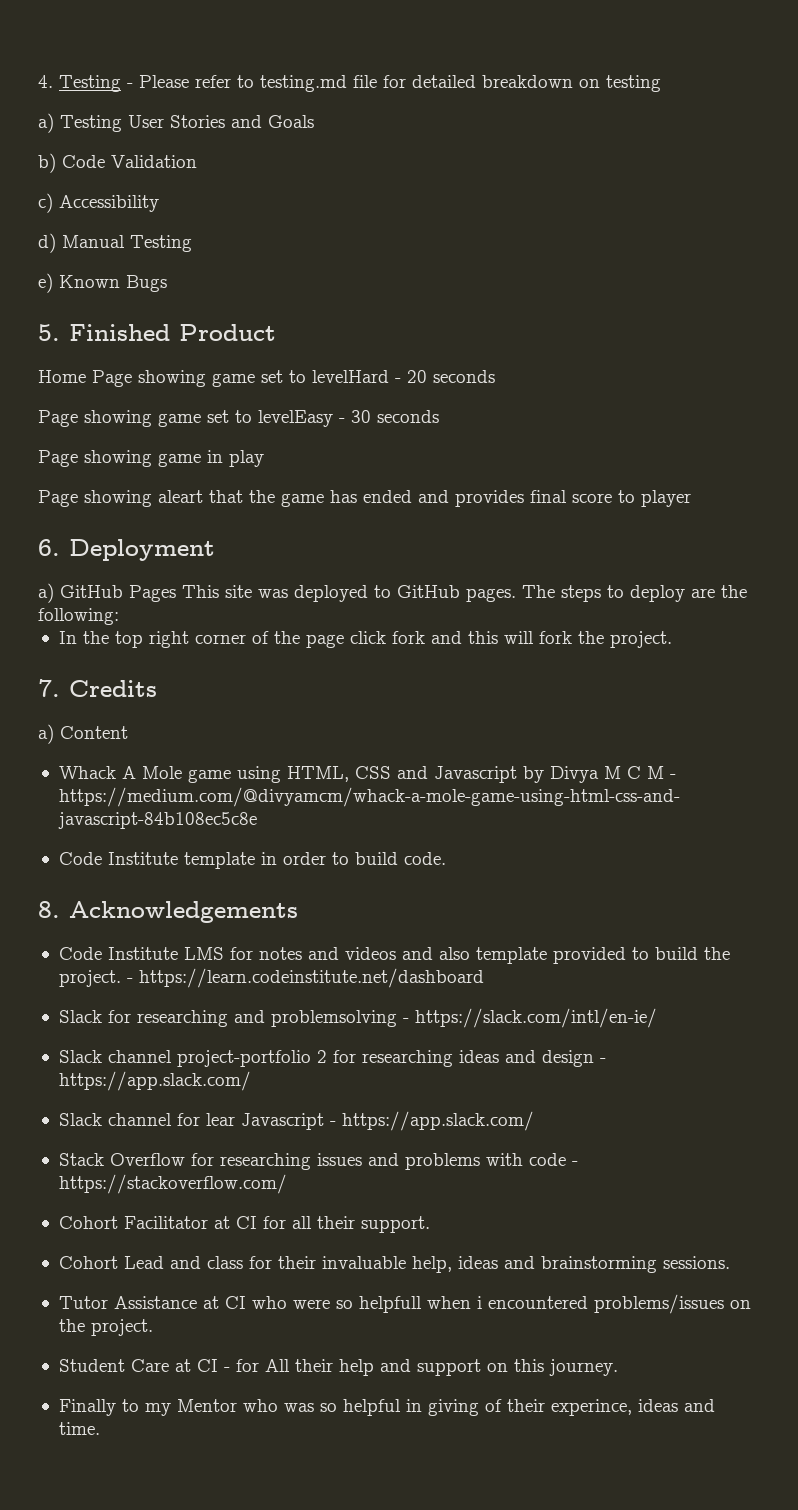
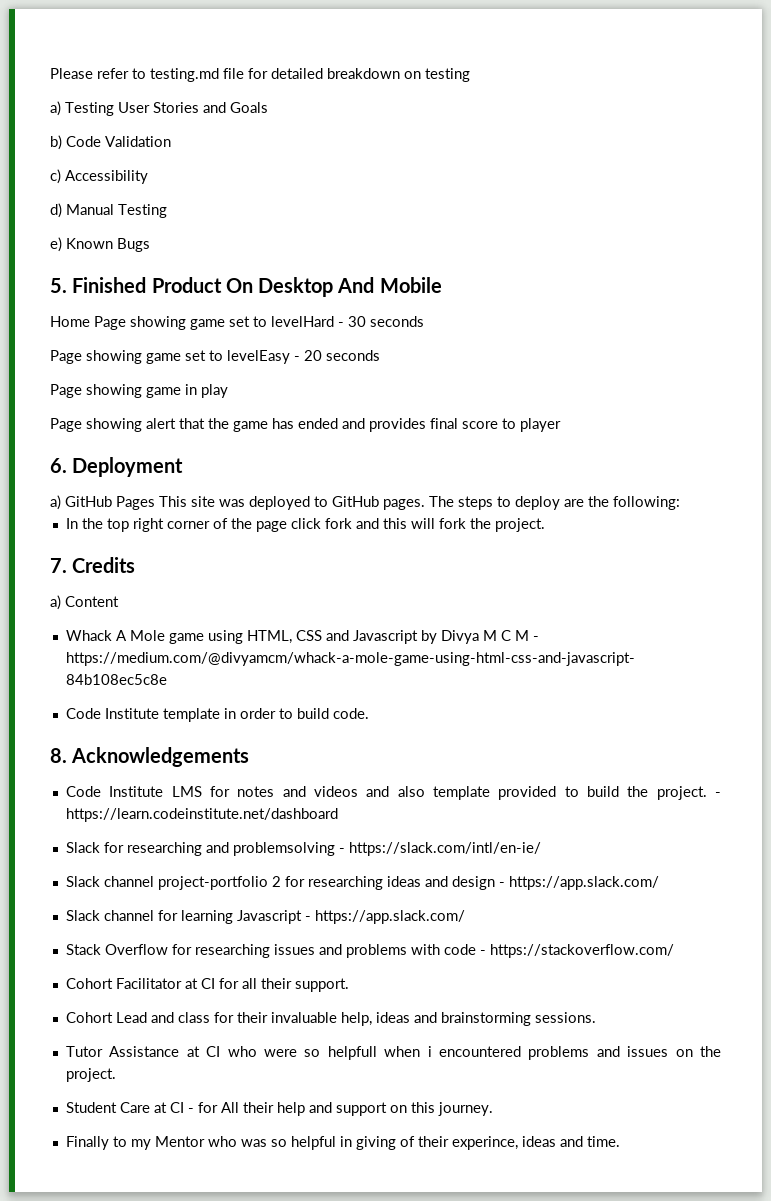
- 4. Testing - Please refer to testing.md file for detailed breakdown on testing
+ Please refer to testing.md file for detailed breakdown on testing
- 5. Finished Product
+ 5. Finished Product On Desktop And Mobile
- Home Page showing game set to levelHard - 20 seconds
+ Home Page showing game set to levelHard - 30 seconds
- Page showing game set to levelEasy - 30 seconds
+ Page showing game set to levelEasy - 20 seconds
- Page showing aleart that the game has ended and provides final score to player
+ Page showing alert that the game has ended and provides final score to player
- Slack channel for lear Javascript - https://app.slack.com/
+ Slack channel for learning Javascript - https://app.slack.com/
- Tutor Assistance at CI who were so helpfull when i encountered problems/issues on the project.
+ Tutor Assistance at CI who were so helpfull when i encountered problems and issues on the project.

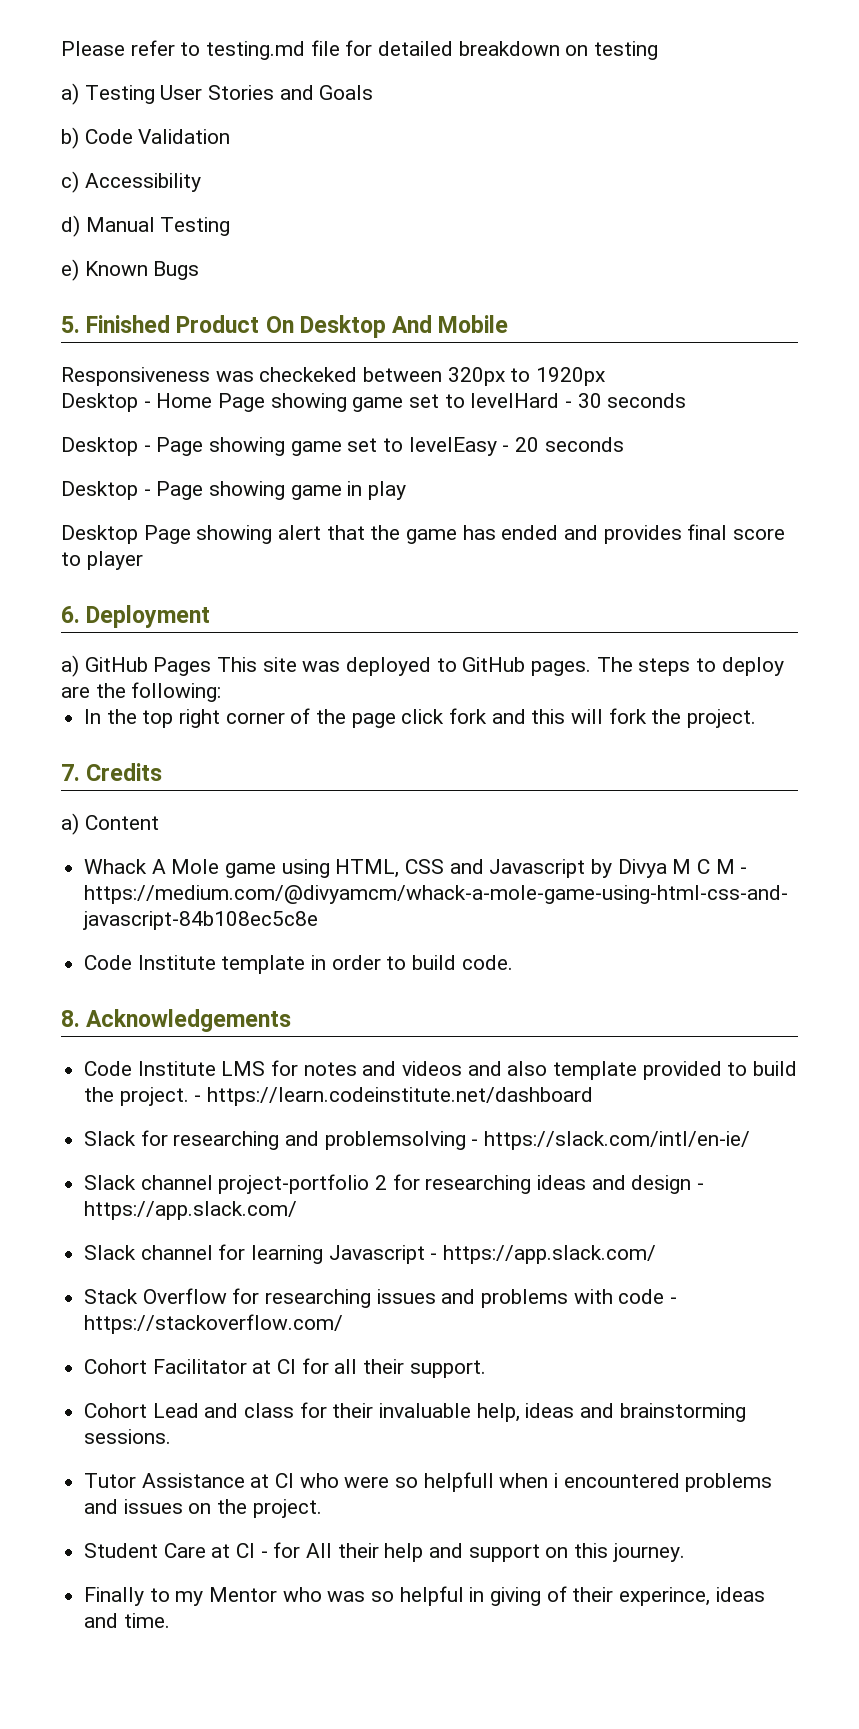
- Home Page showing game set to levelHard - 30 seconds
+ Responsiveness was checkeked between 320px to 1920px
+ Desktop - Home Page showing game set to levelHard - 30 seconds
- Page showing game set to levelEasy - 20 seconds
+ Desktop - Page showing game set to levelEasy - 20 seconds
- Page showing game in play
+ Desktop - Page showing game in play
- Page showing alert that the game has ended and provides final score to player
+ Desktop Page showing alert that the game has ended and provides final score to player

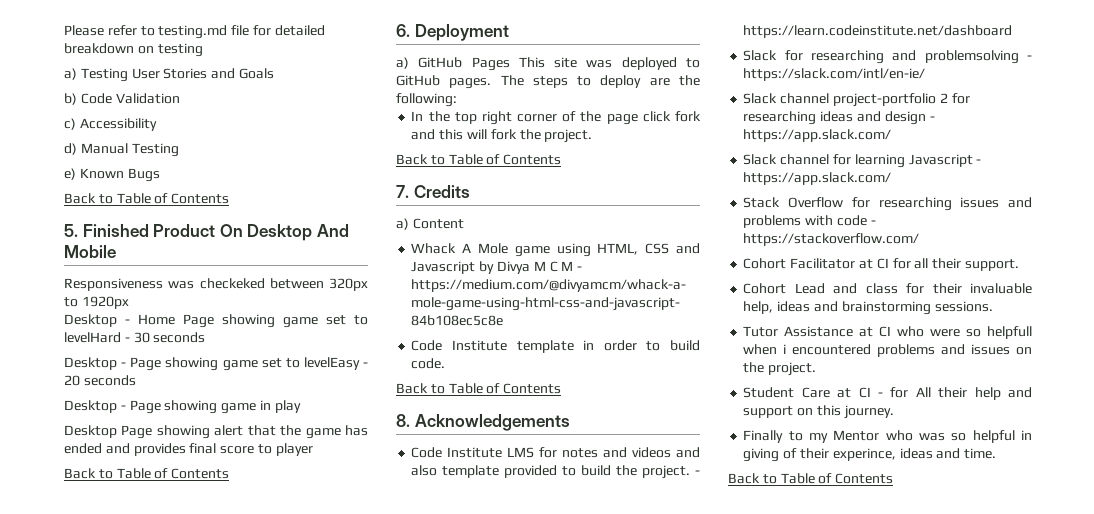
  e) Known Bugs
+ Back to Table of Contents
  Desktop Page showing alert that the game has ended and provides final score to player
+ Back to Table of Contents
  In the top right corner of the page click fork and this will fork the project.
+ Back to Table of Contents
  Code Institute template in order to build code.
+ Back to Table of Contents
  Finally to my Mentor who was so helpful in giving of their experince, ideas and time.
+ Back to Table of Contents

